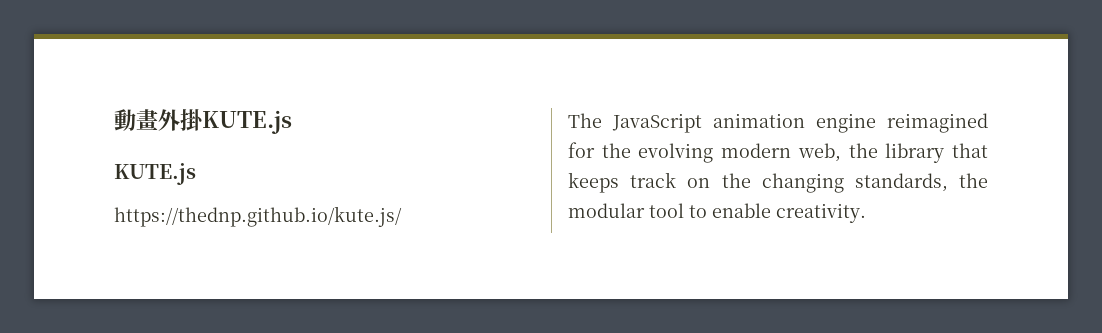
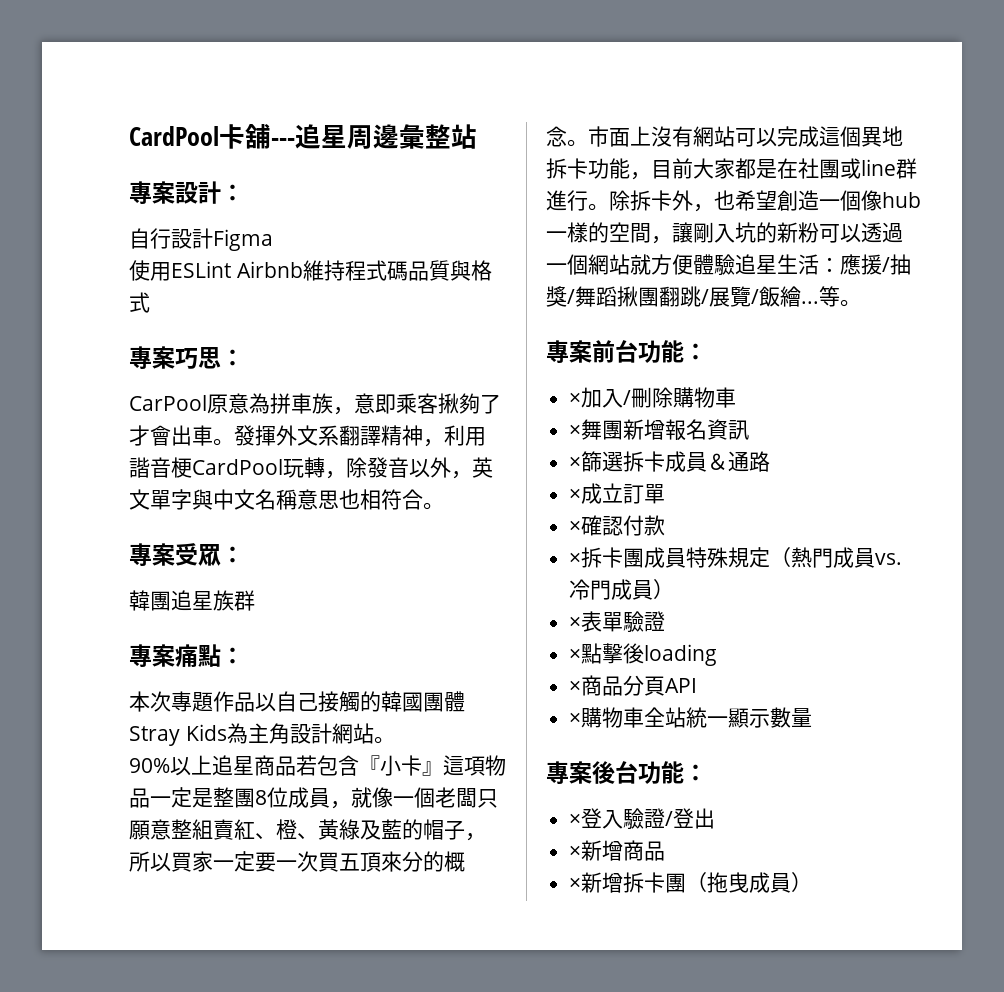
- 動畫外掛KUTE.js
- KUTE.js
- https://thednp.github.io/kute.js/
- The JavaScript animation engine reimagined for the evolving modern web, the library that keeps track on the changing standards, the modular tool to enable creativity.
+ CardPool卡舖---追星周邊彙整站
+ 專案設計：
+ 自行設計Figma
+ 使用ESLint Airbnb維持程式碼品質與格式
+ 專案巧思：
+ CarPool原意為拼車族，意即乘客揪夠了才會出車。發揮外文系翻譯精神，利用諧音梗CardPool玩轉，除發音以外，英文單字與中文名稱意思也相符合。
+ 專案受眾：
+ 韓團追星族群
+ 專案痛點：
+ 本次專題作品以自己接觸的韓國團體Stray Kids為主角設計網站。
+ 90%以上追星商品若包含『小卡』這項物品一定是整團8位成員，就像一個老闆只願意整組賣紅、橙、黃綠及藍的帽子，所以買家一定要一次買五頂來分的概念。市面上沒有網站可以完成這個異地拆卡功能，目前大家都是在社團或line群進行。除拆卡外，也希望創造一個像hub一樣的空間，讓剛入坑的新粉可以透過一個網站就方便體驗追星生活：應援/抽獎/舞蹈揪團翻跳/展覽/飯繪...等。
+ 專案前台功能：
+ ×加入/刪除購物車
+ ×舞團新增報名資訊
+ ×篩選拆卡成員＆通路
+ ×成立訂單
+ ×確認付款
+ ×拆卡團成員特殊規定（熱門成員vs.冷門成員）
+ ×表單驗證
+ ×點擊後loading
+ ×商品分頁API
+ ×購物車全站統一顯示數量
+ 專案後台功能：
+ ×登入驗證/登出
+ ×新增商品
+ ×新增拆卡團（拖曳成員）

